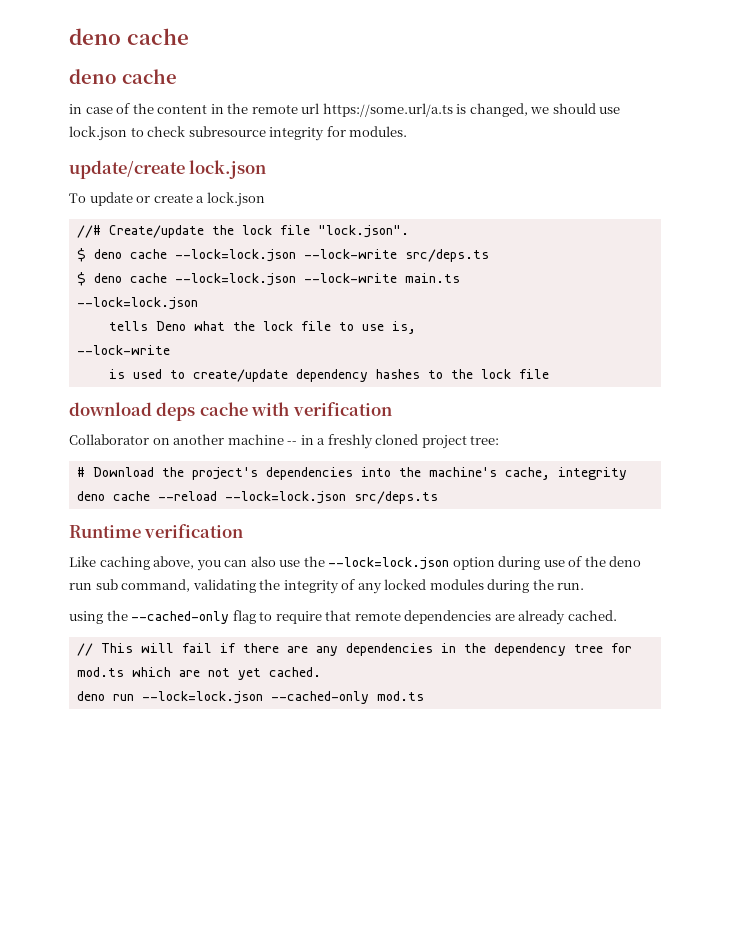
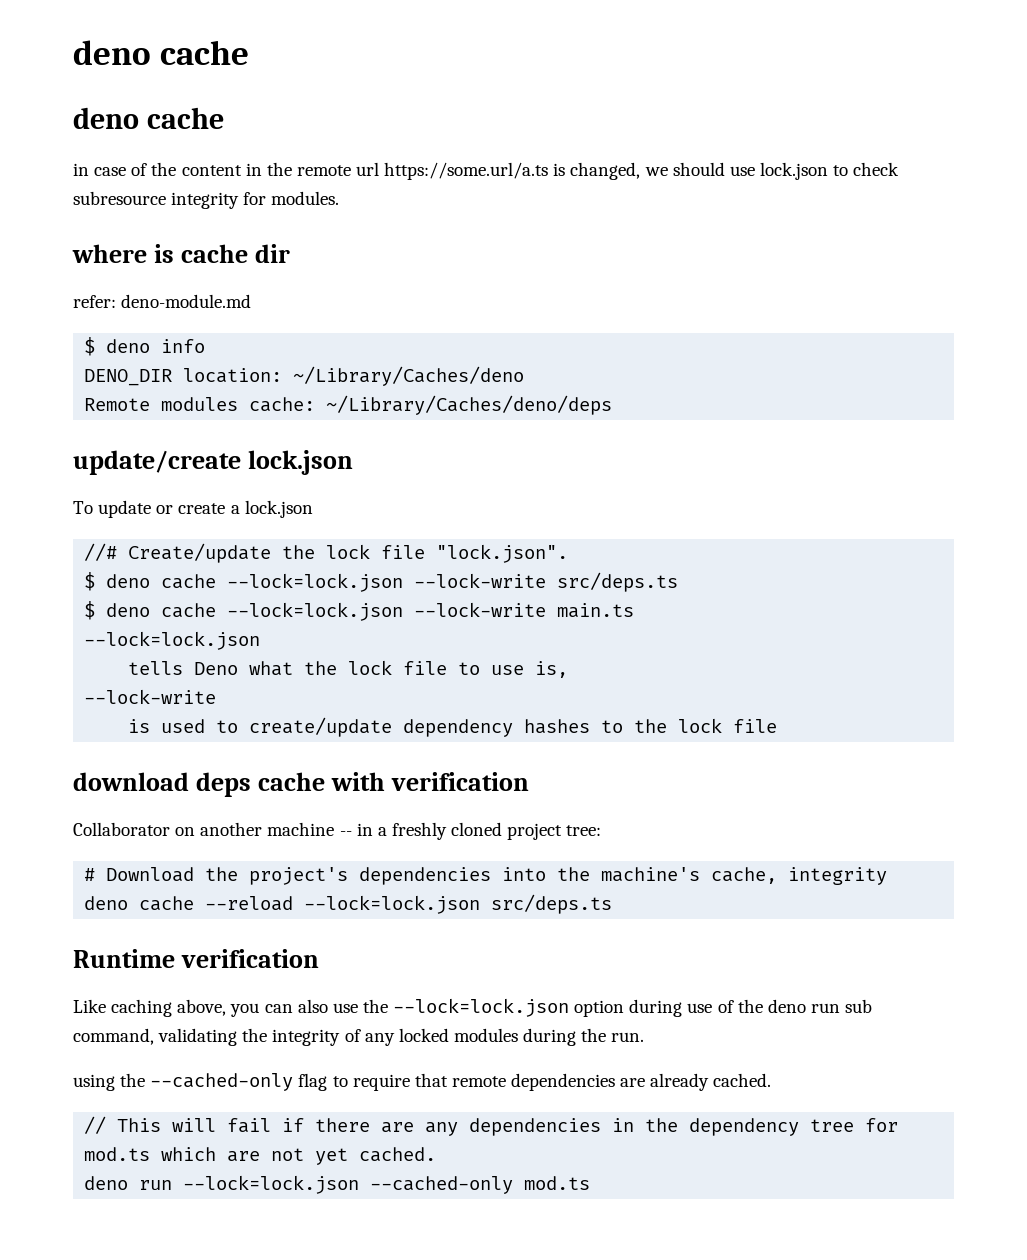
+ where is cache dir
+ refer: deno-module.md
+ $ deno info
+ DENO_DIR location: ~/Library/Caches/deno
+ Remote modules cache: ~/Library/Caches/deno/deps

